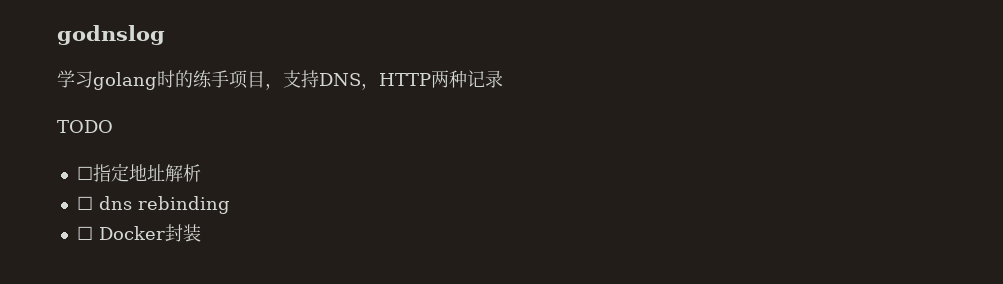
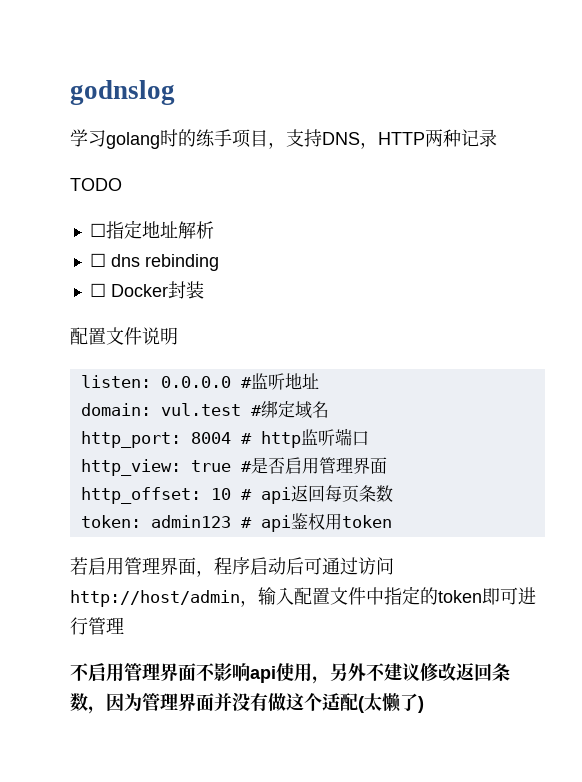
+ 配置文件说明
+ listen: 0.0.0.0 #监听地址
+ domain: vul.test #绑定域名
+ http_port: 8004 # http监听端口
+ http_view: true #是否启用管理界面
+ http_offset: 10 # api返回每页条数
+ token: admin123 # api鉴权用token
+ 若启用管理界面，程序启动后可通过访问http://host/admin，输入配置文件中指定的token即可进行管理
+ 不启用管理界面不影响api使用，另外不建议修改返回条数，因为管理界面并没有做这个适配(太懒了)

